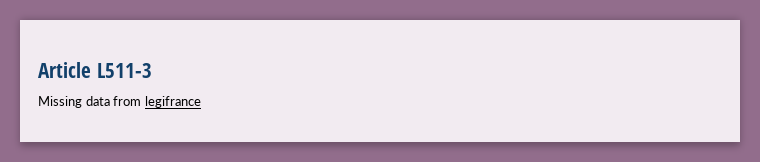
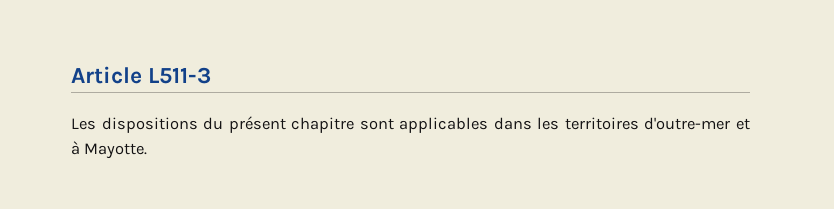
- Missing data from legifrance
+ Les dispositions du présent chapitre sont applicables dans les territoires d'outre-mer et à Mayotte.

